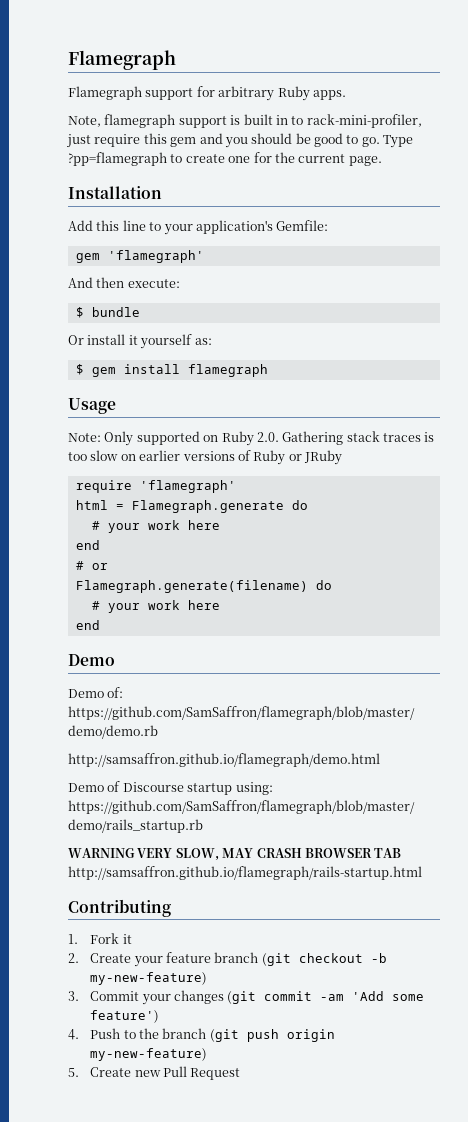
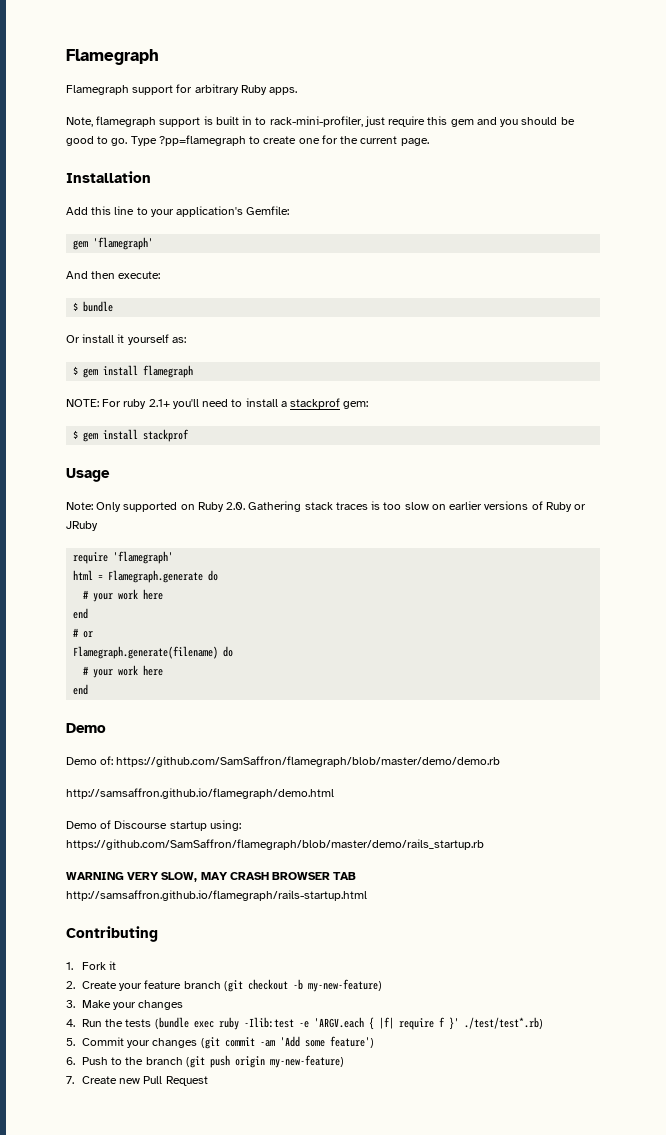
+ NOTE: For ruby 2.1+ you'll need to install a stackprof gem:
+ $ gem install stackprof
- 3. Commit your changes (git commit -am 'Add some feature')
+ 3. Make your changes
+ 4. Run the tests (bundle exec ruby -Ilib:test -e 'ARGV.each { |f| require f }' ./test/test*.rb)
+ 5. Commit your changes (git commit -am 'Add some feature')
- 4. Push to the branch (git push origin my-new-feature)
+ 6. Push to the branch (git push origin my-new-feature)
- 5. Create new Pull Request
+ 7. Create new Pull Request

